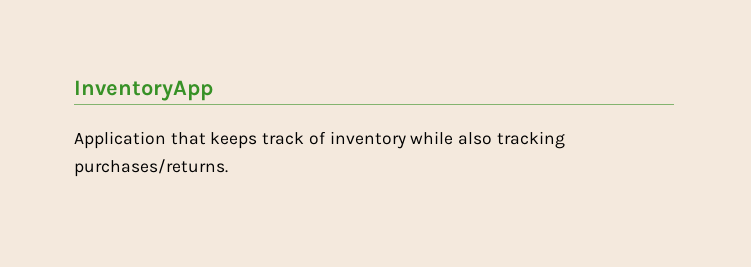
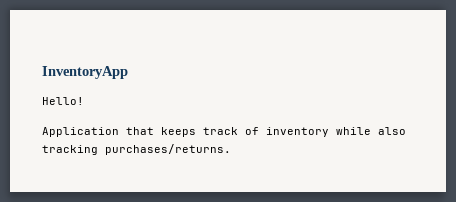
+ Hello!

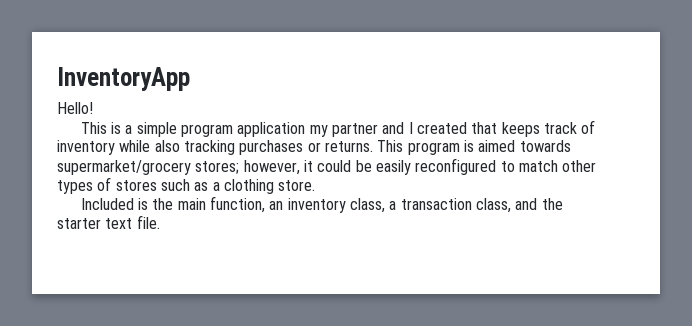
- Application that keeps track of inventory while also tracking purchases/returns.
+ This is a simple program application my partner and I created that keeps track of inventory while also tracking purchases or returns. This program is aimed towards supermarket/grocery stores; however, it could be easily reconfigured to match other types of stores such as a clothing store.
+ Included is the main function, an inventory class, a transaction class, and the starter text file.

